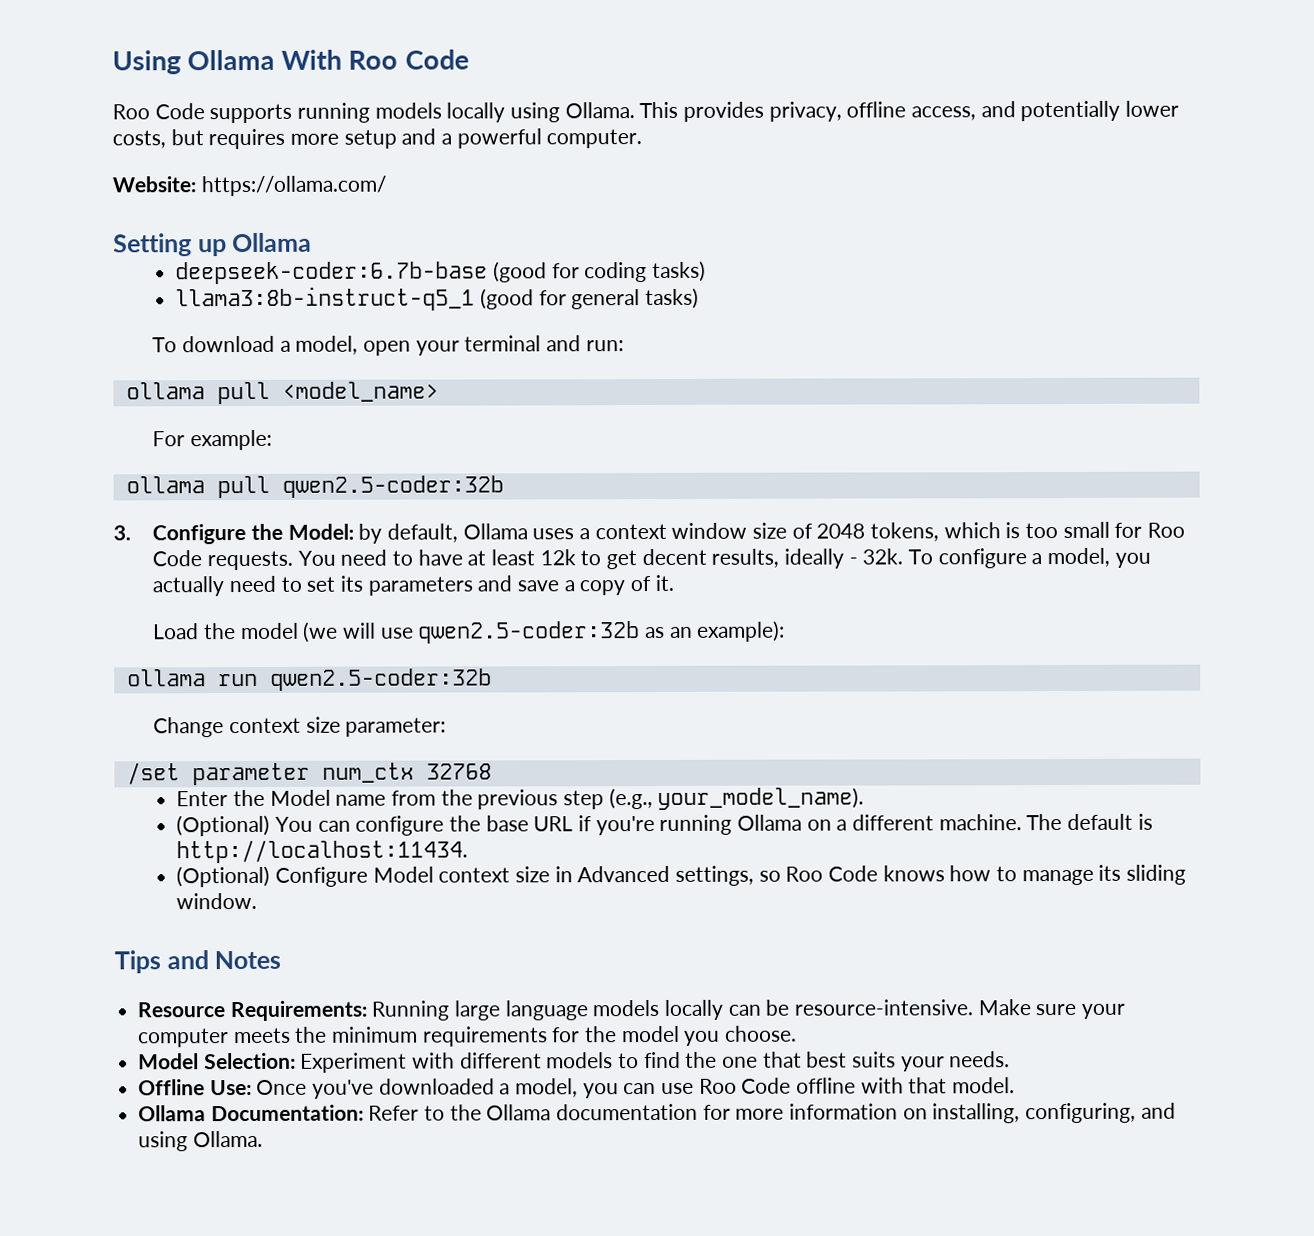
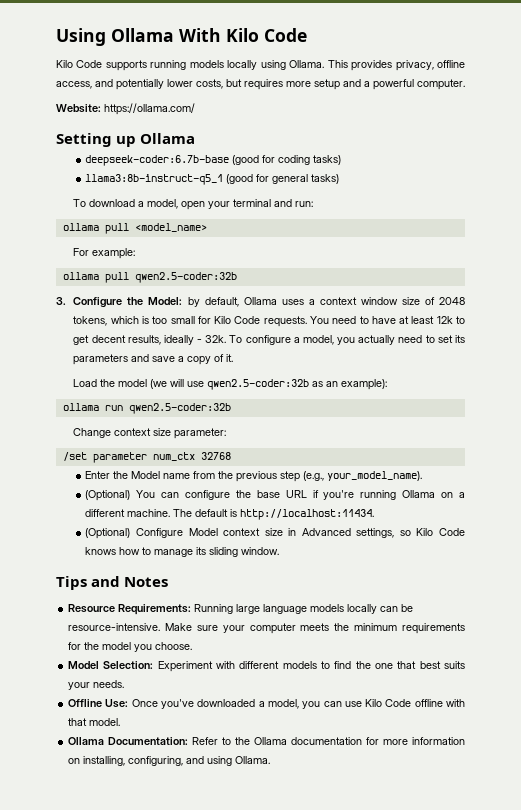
- Using Ollama With Roo Code
+ Using Ollama With Kilo Code
- Roo Code supports running models locally using Ollama.
+ Kilo Code supports running models locally using Ollama.
- 3. Configure the Model: by default, Ollama uses a context window size of 2048 tokens, which is too small for Roo Code requests.
+ 3. Configure the Model: by default, Ollama uses a context window size of 2048 tokens, which is too small for Kilo Code requests.
- (Optional) Configure Model context size in Advanced settings, so Roo Code knows how to manage its sliding window.
+ (Optional) Configure Model context size in Advanced settings, so Kilo Code knows how to manage its sliding window.
- Offline Use: Once you've downloaded a model, you can use Roo Code offline with that model.
+ Offline Use: Once you've downloaded a model, you can use Kilo Code offline with that model.

